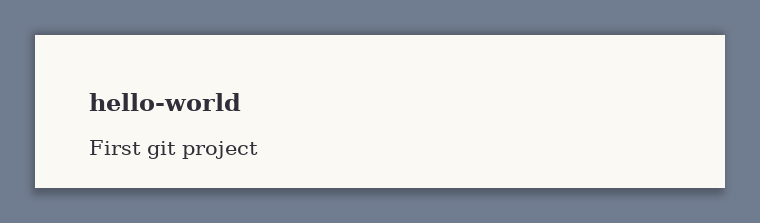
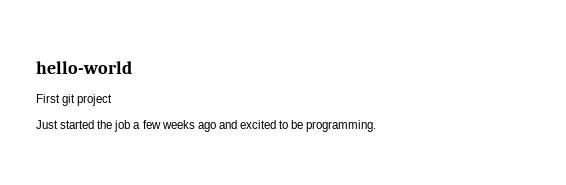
+ Just started the job a few weeks ago and excited to be programming.

